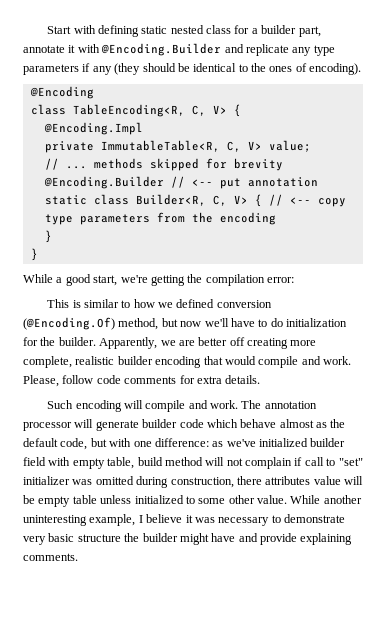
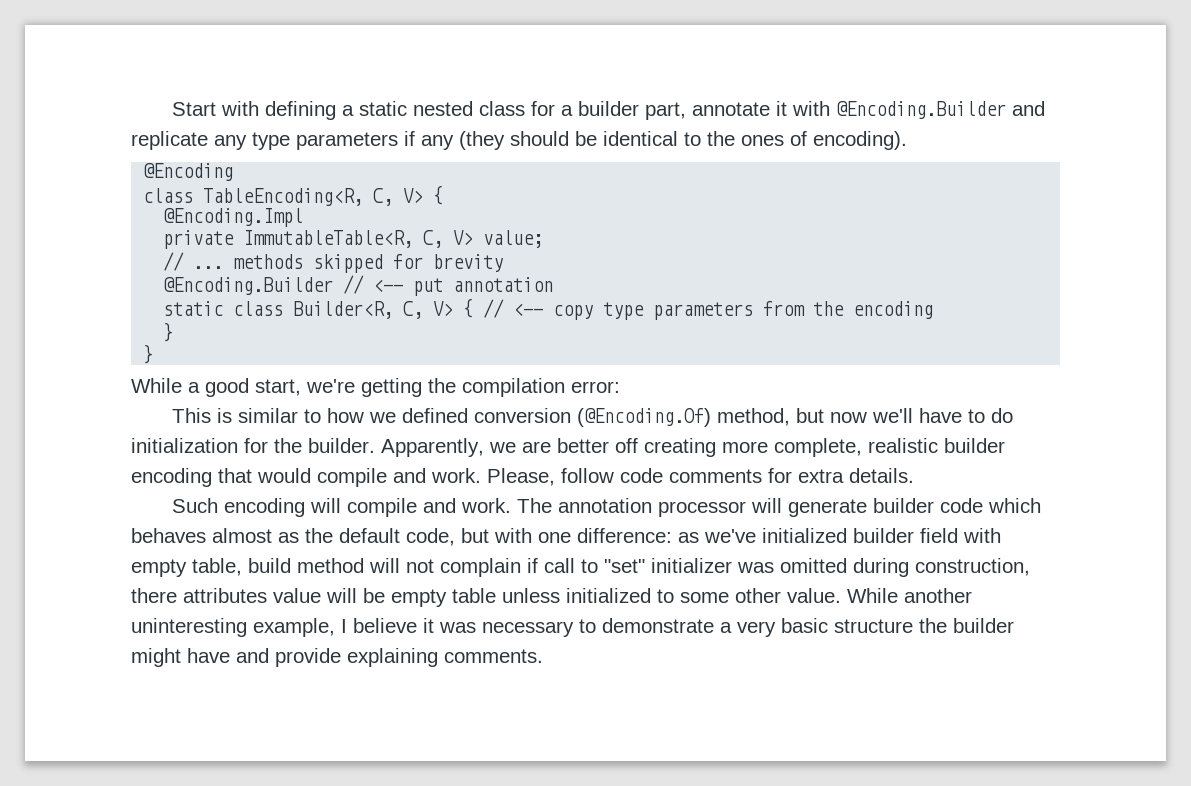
- Start with defining static nested class for a builder part, annotate it with @Encoding.Builder and replicate any type parameters if any (they should be identical to the ones of encoding).
+ Start with defining a static nested class for a builder part, annotate it with @Encoding.Builder and replicate any type parameters if any (they should be identical to the ones of encoding).
- The annotation processor will generate builder code which behave almost as the default code, but with one difference: as we've initialized builder field with empty table, build method will not complain if call to "set" initializer was omitted during construction, there attributes value will be empty table unless initialized to some other value.
+ The annotation processor will generate builder code which behaves almost as the default code, but with one difference: as we've initialized builder field with empty table, build method will not complain if call to "set" initializer was omitted during construction, there attributes value will be empty table unless initialized to some other value.
- While another uninteresting example, I believe it was necessary to demonstrate very basic structure the builder might have and provide explaining comments.
+ While another uninteresting example, I believe it was necessary to demonstrate a very basic structure the builder might have and provide explaining comments.

